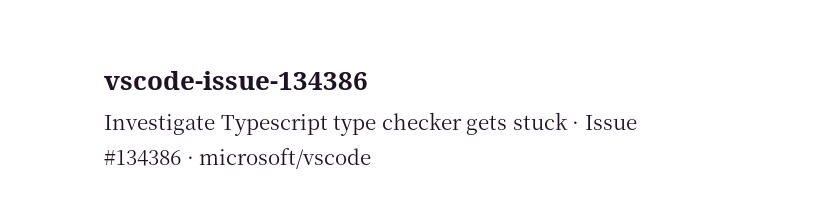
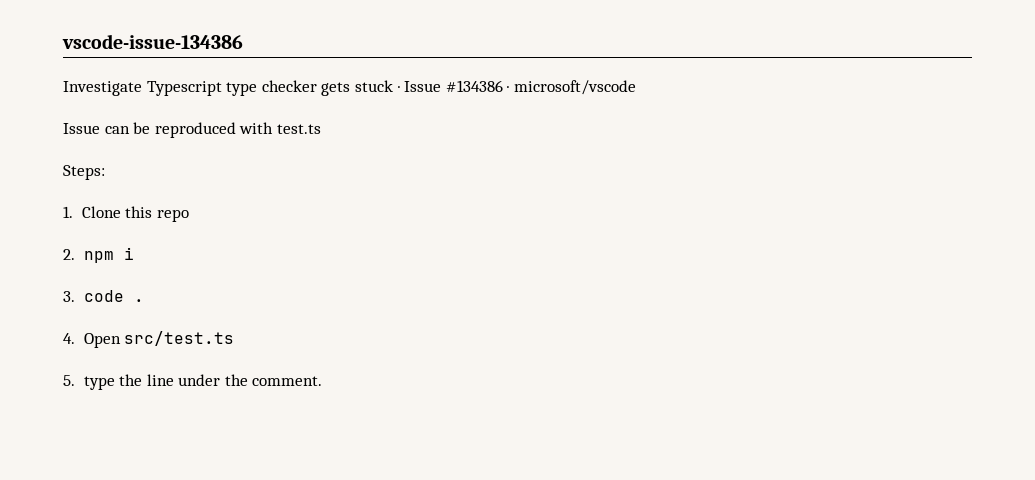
+ Issue can be reproduced with test.ts
+ Steps:
+ 1. Clone this repo
+ 2. npm i
+ 3. code .
+ 4. Open src/test.ts
+ 5. type the line under the comment.

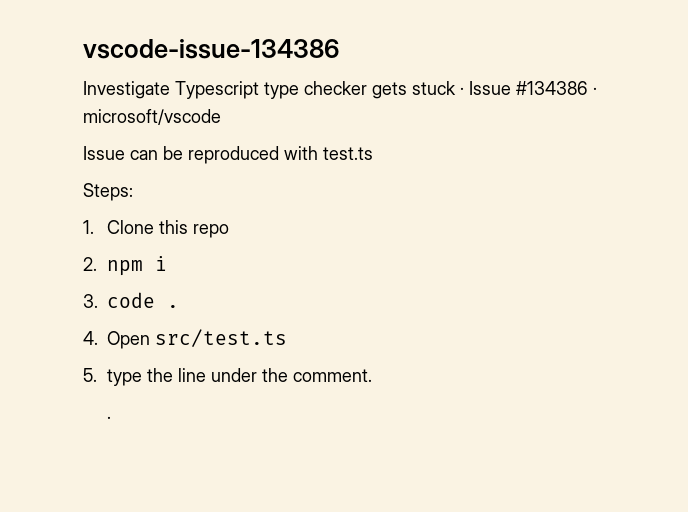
  5. type the line under the comment.
+ .

